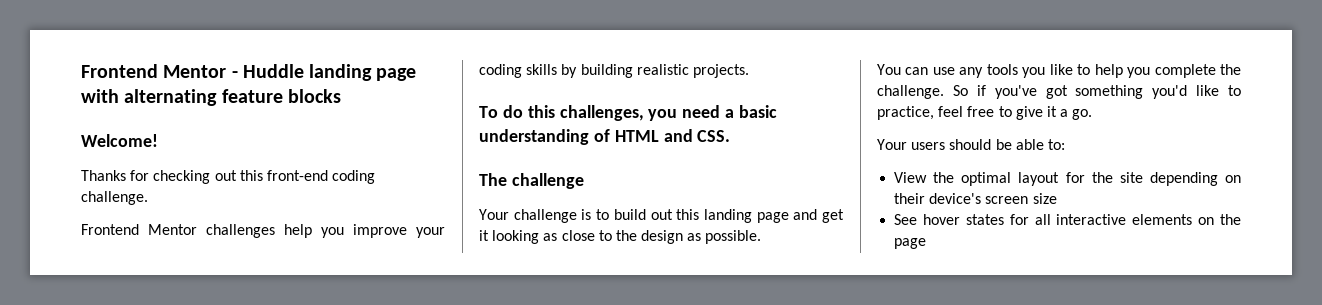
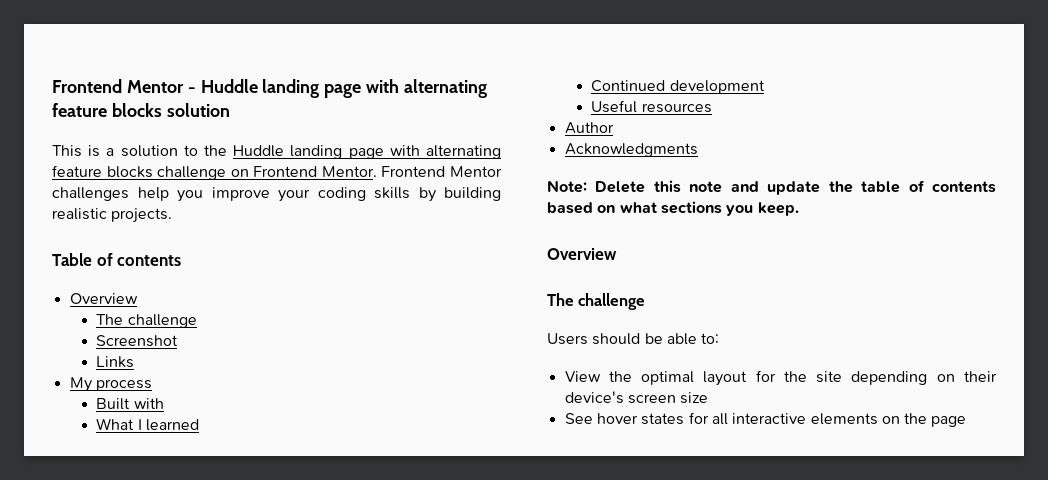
- Frontend Mentor - Huddle landing page with alternating feature blocks
- Welcome!
- Thanks for checking out this front-end coding challenge.
- Frontend Mentor challenges help you improve your coding skills by building realistic projects.
+ Frontend Mentor - Huddle landing page with alternating feature blocks solution
+ This is a solution to the Huddle landing page with alternating feature blocks challenge on Frontend Mentor. Frontend Mentor challenges help you improve your coding skills by building realistic projects.
- To do this challenges, you need a basic understanding of HTML and CSS.
+ Table of contents
+ Overview
  The challenge
- Your challenge is to build out this landing page and get it looking as close to the design as possible.
- You can use any tools you like to help you complete the challenge. So if you've got something you'd like to practice, feel free to give it a go.
- Your users should be able to:
+ Screenshot
+ Links
+ My process
+ Built with
+ What I learned
+ Continued development
+ Useful resources
+ Author
+ Acknowledgments
+ Note: Delete this note and update the table of contents based on what sections you keep.
+ Overview
+ The challenge
+ Users should be able to:

